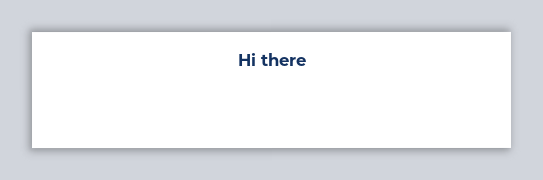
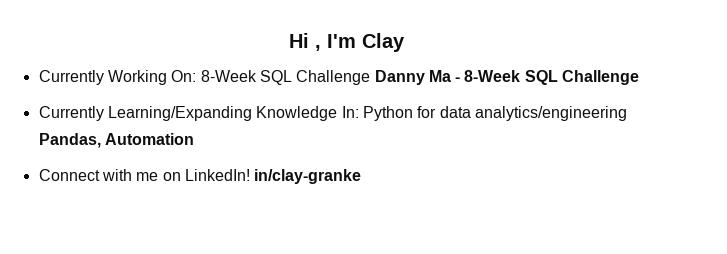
- Hi there
+ Hi , I'm Clay
+ Currently Working On: 8-Week SQL Challenge Danny Ma - 8-Week SQL Challenge
+ Currently Learning/Expanding Knowledge In: Python for data analytics/engineering Pandas, Automation
+ Connect with me on LinkedIn! in/clay-granke

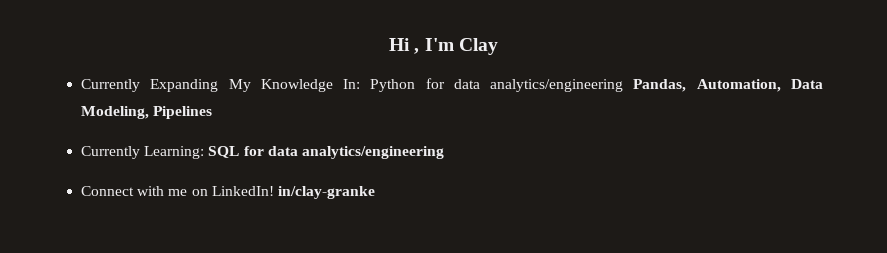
- Currently Working On: 8-Week SQL Challenge Danny Ma - 8-Week SQL Challenge
- Currently Learning/Expanding Knowledge In: Python for data analytics/engineering Pandas, Automation
+ Currently Expanding My Knowledge In: Python for data analytics/engineering Pandas, Automation, Data Modeling, Pipelines
+ Currently Learning: SQL for data analytics/engineering

